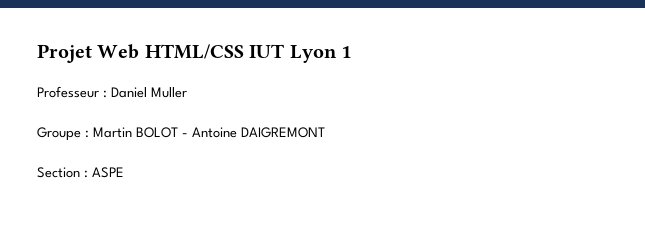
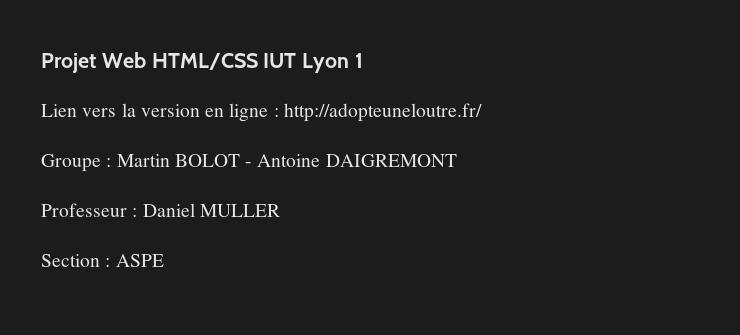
- Professeur : Daniel Muller
+ Lien vers la version en ligne : http://adopteuneloutre.fr/
+ Professeur : Daniel MULLER

